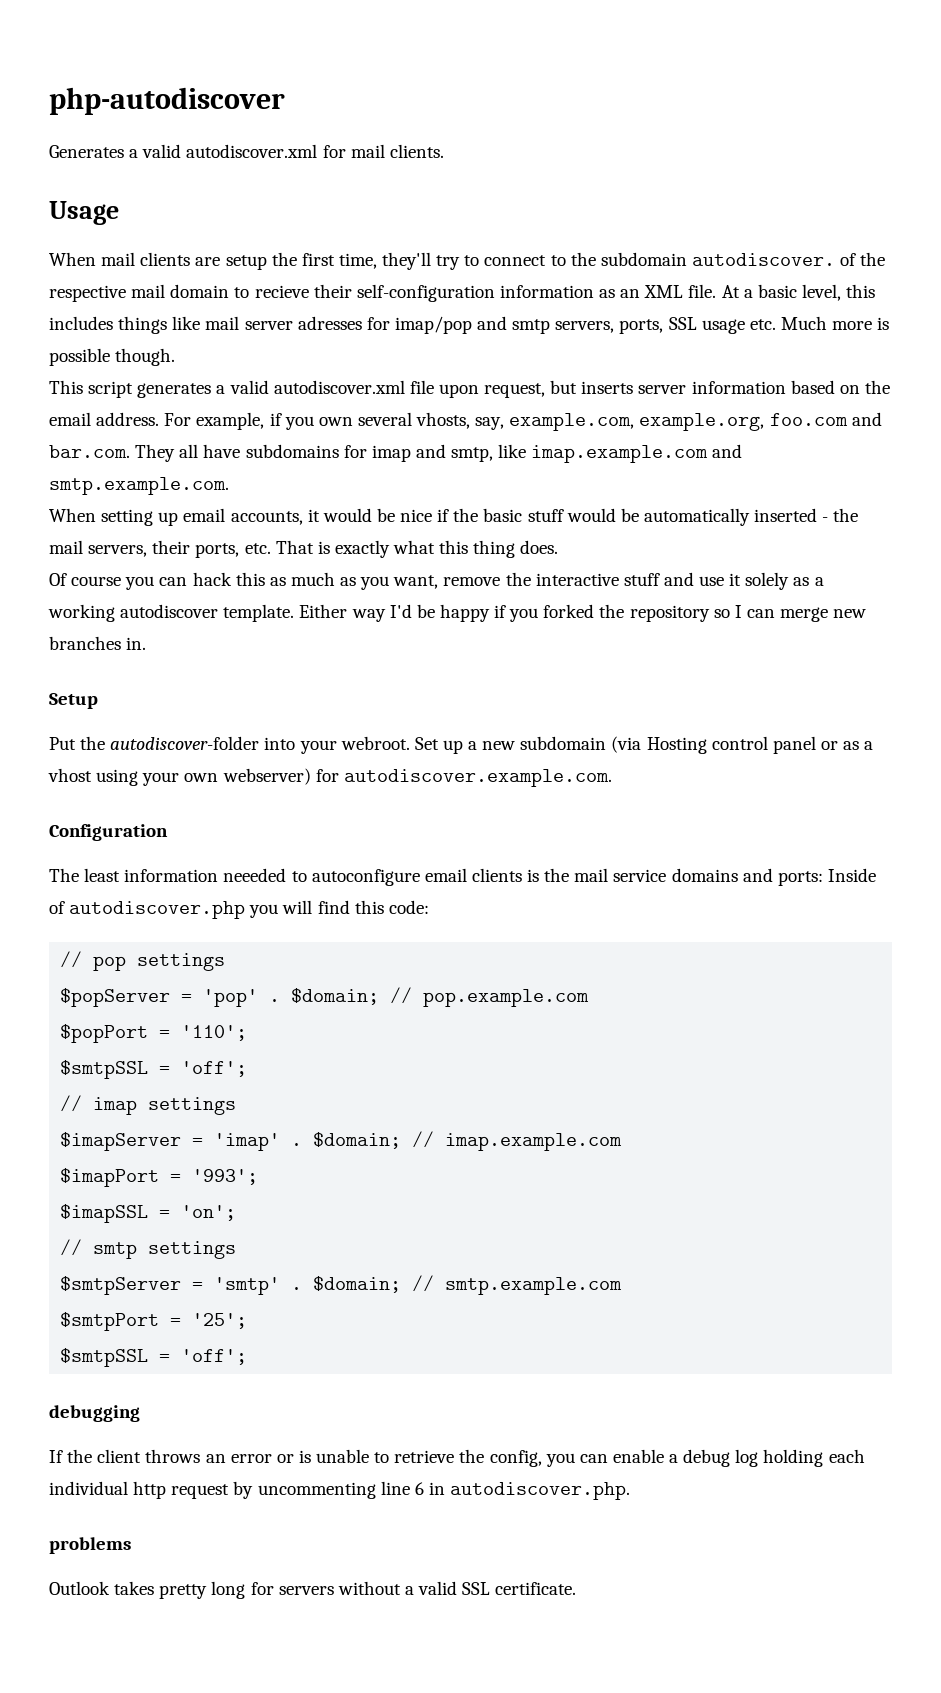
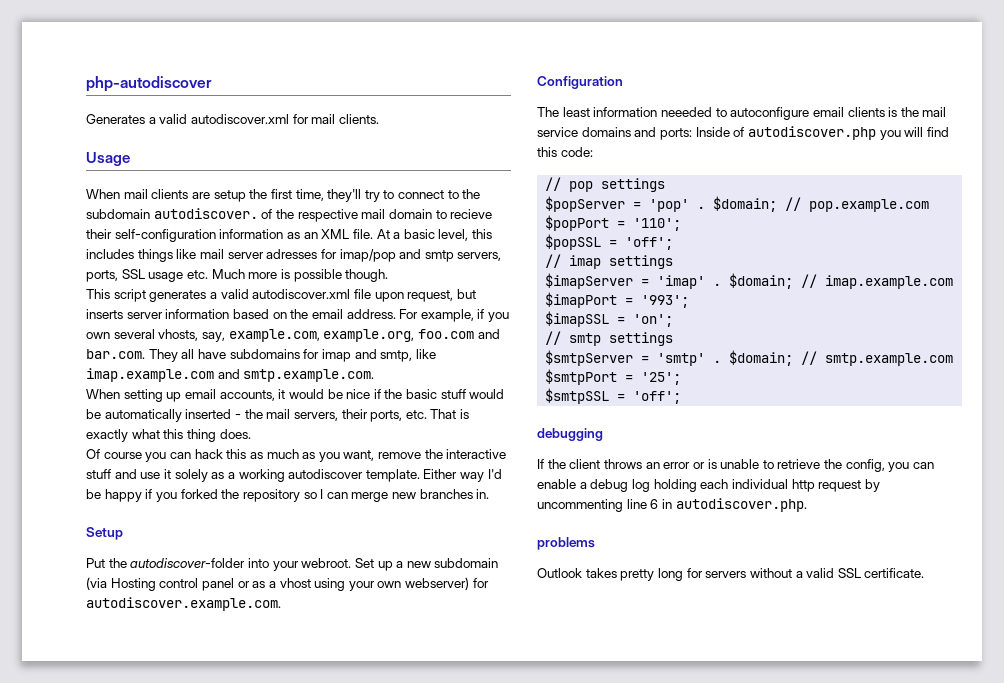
  $popPort = '110';
- $smtpSSL = 'off';
+ $popSSL = 'off';

